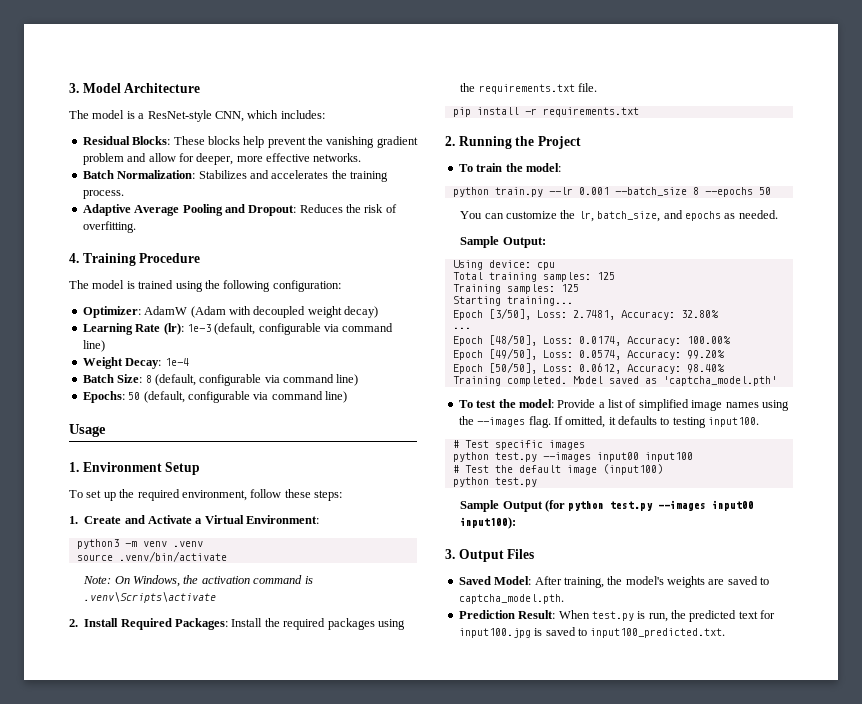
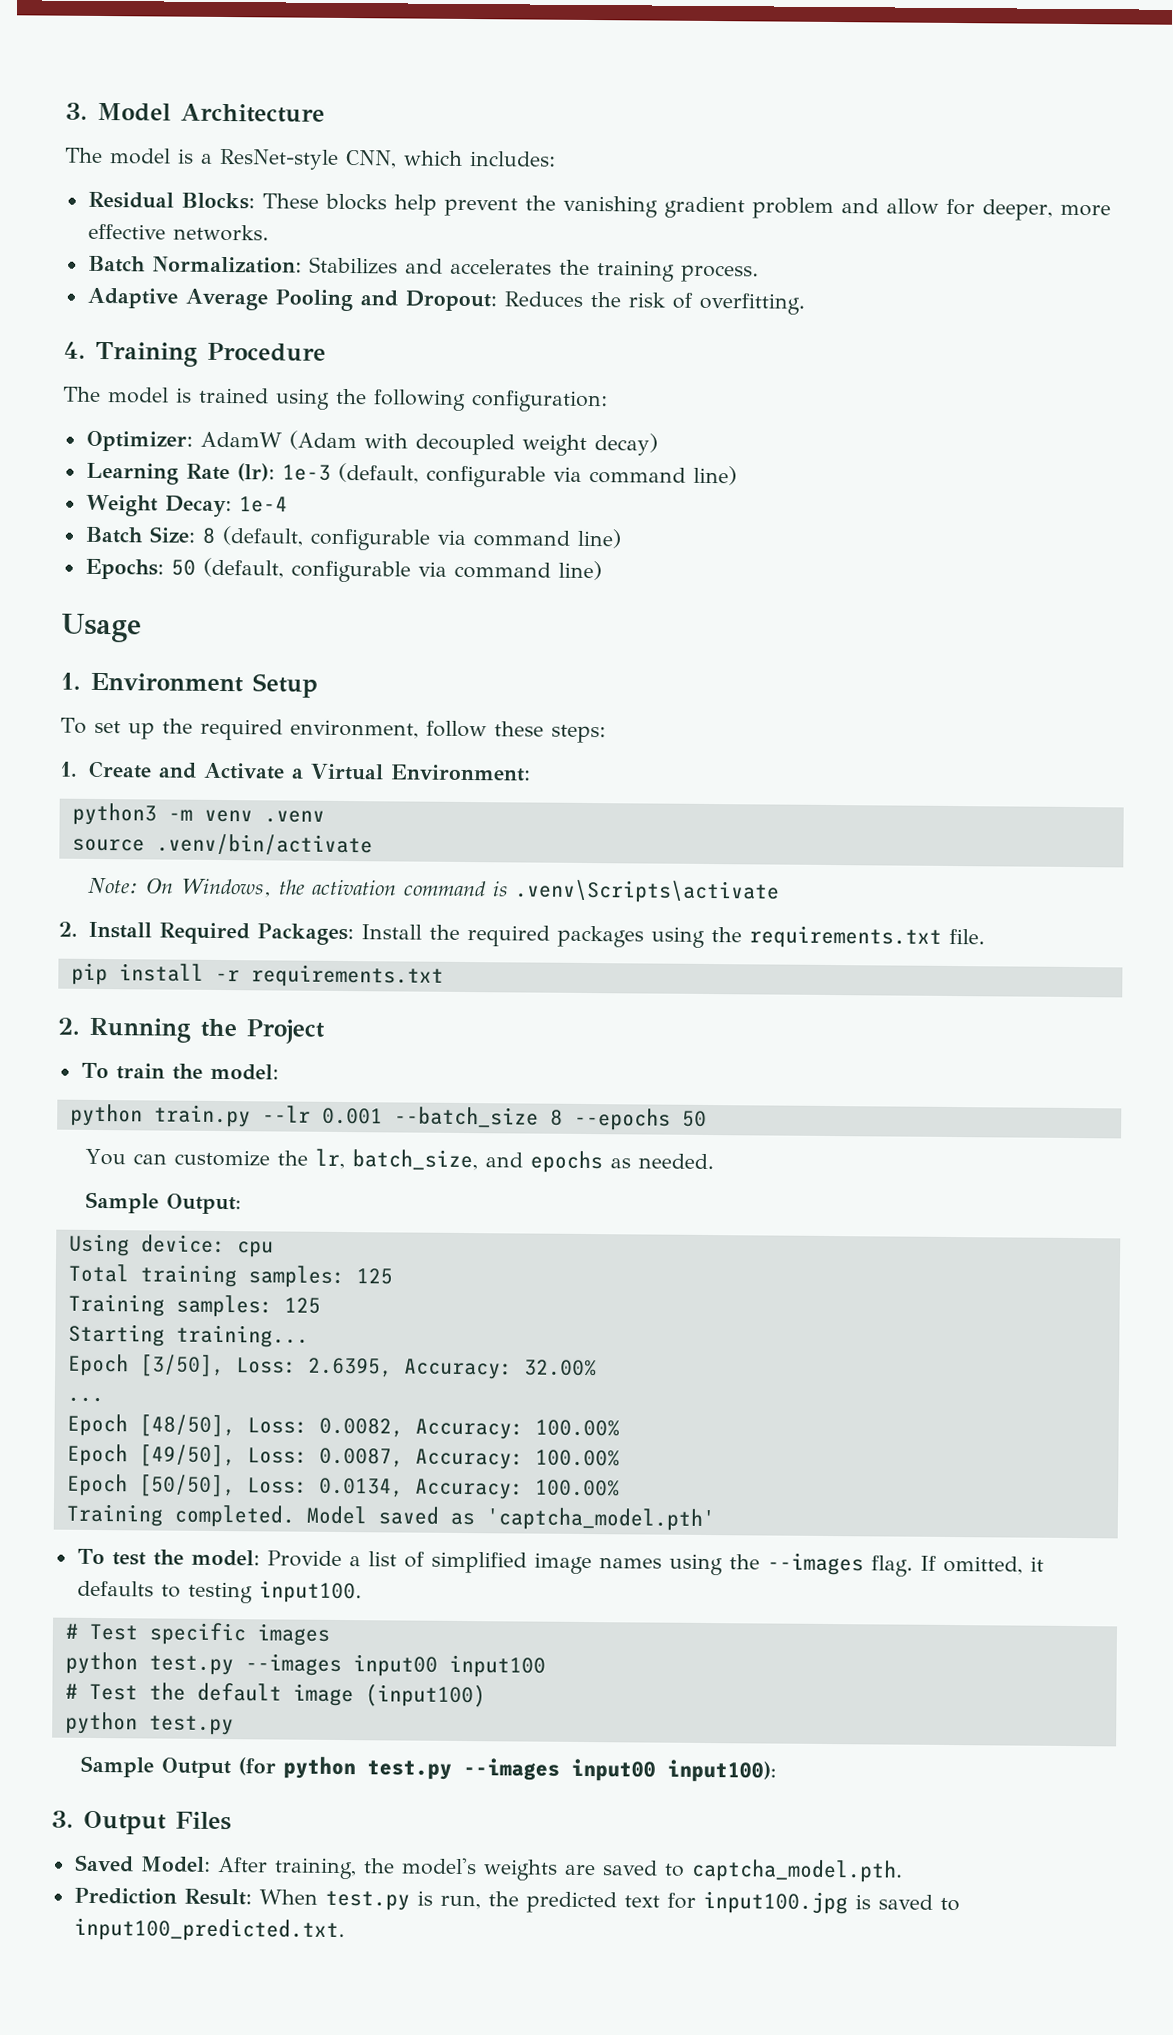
- Epoch [3/50], Loss: 2.7481, Accuracy: 32.80%
+ Epoch [3/50], Loss: 2.6395, Accuracy: 32.00%
- Epoch [48/50], Loss: 0.0174, Accuracy: 100.00%
+ Epoch [48/50], Loss: 0.0082, Accuracy: 100.00%
- Epoch [49/50], Loss: 0.0574, Accuracy: 99.20%
+ Epoch [49/50], Loss: 0.0087, Accuracy: 100.00%
- Epoch [50/50], Loss: 0.0612, Accuracy: 98.40%
+ Epoch [50/50], Loss: 0.0134, Accuracy: 100.00%

